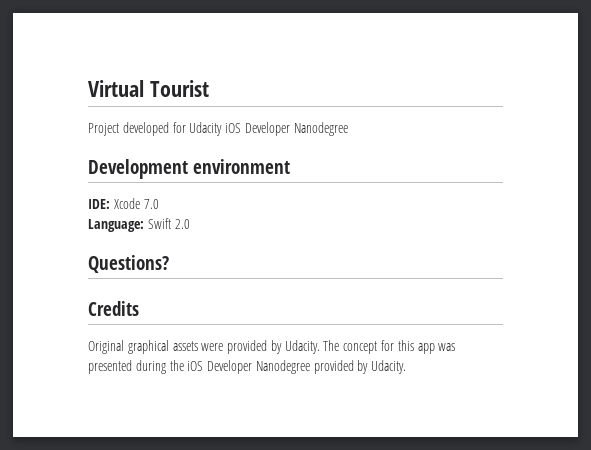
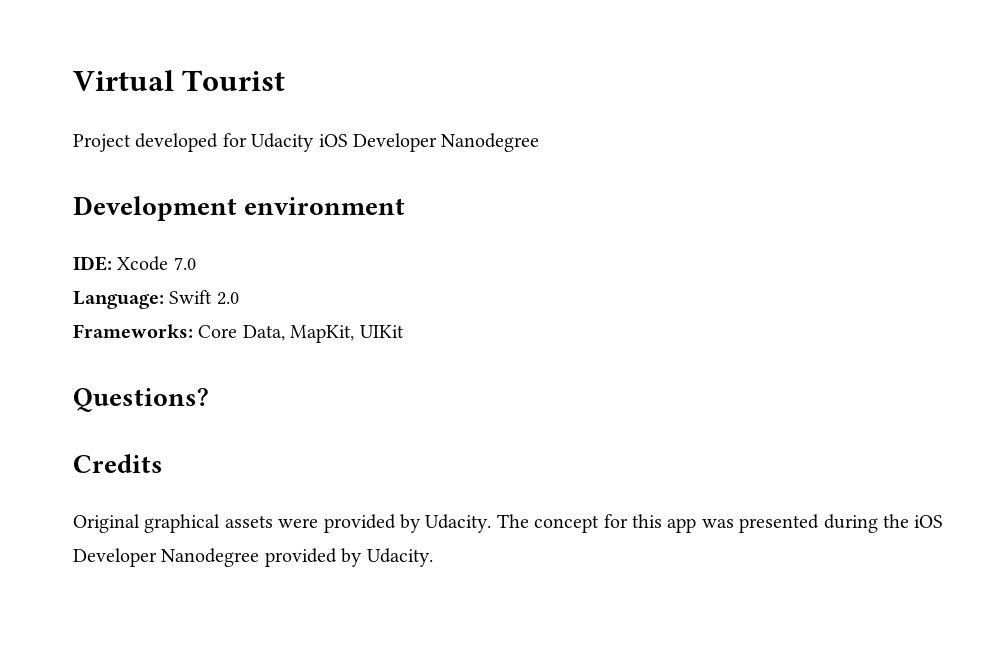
+ Frameworks: Core Data, MapKit, UIKit

